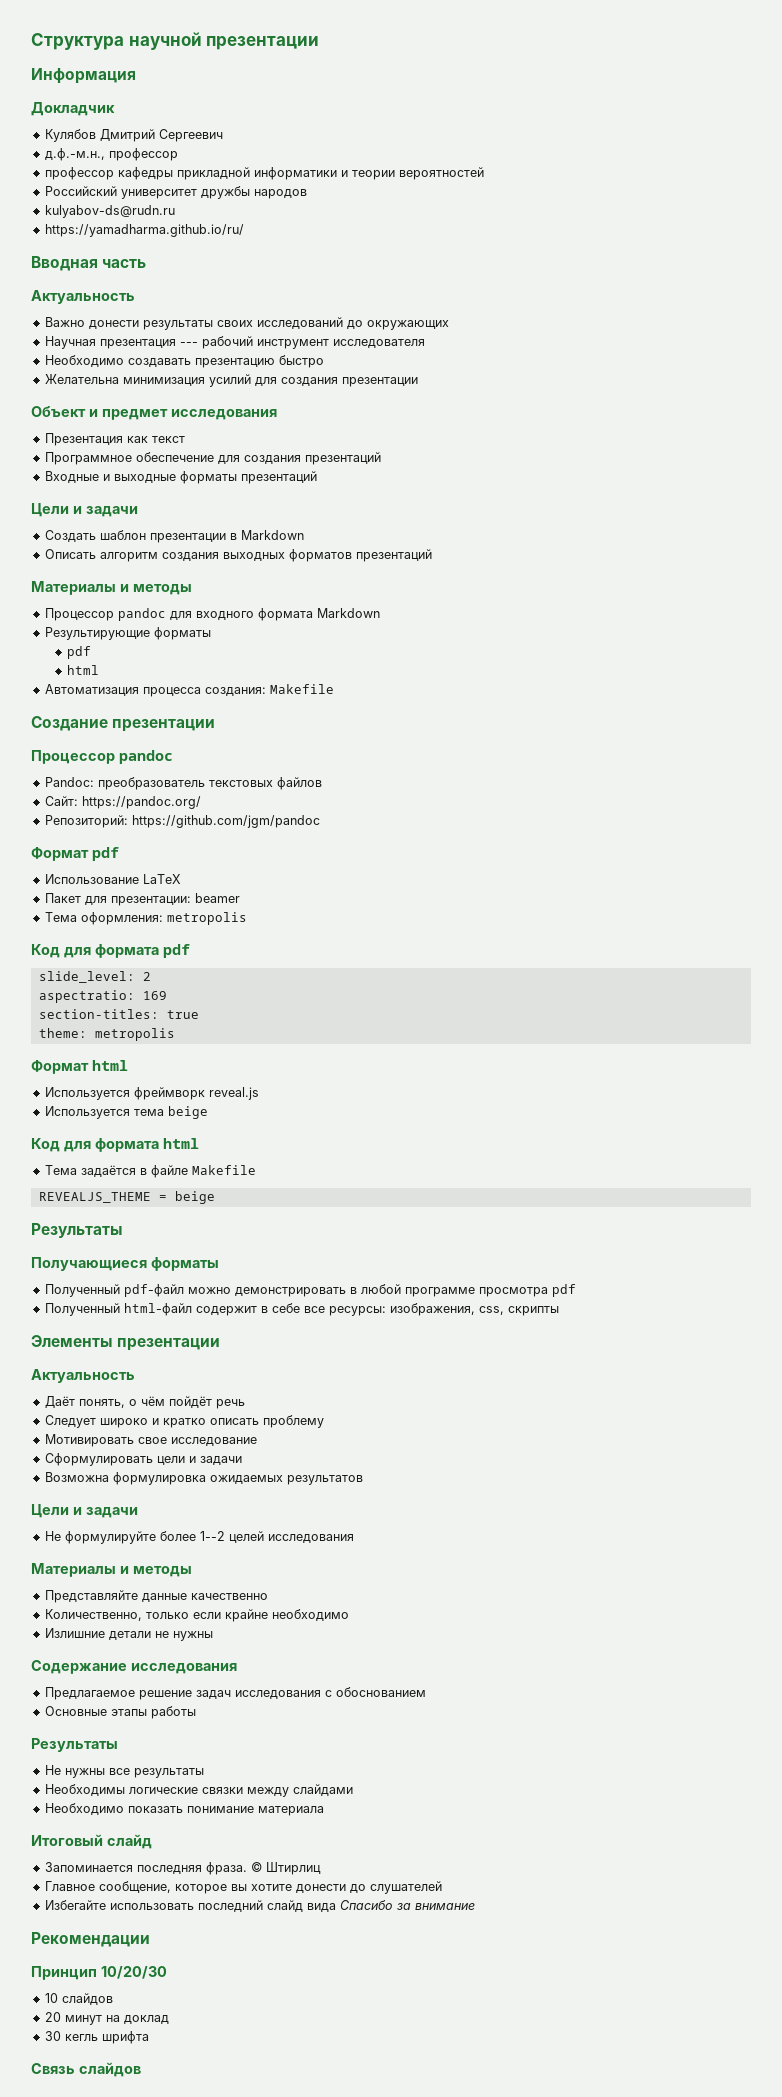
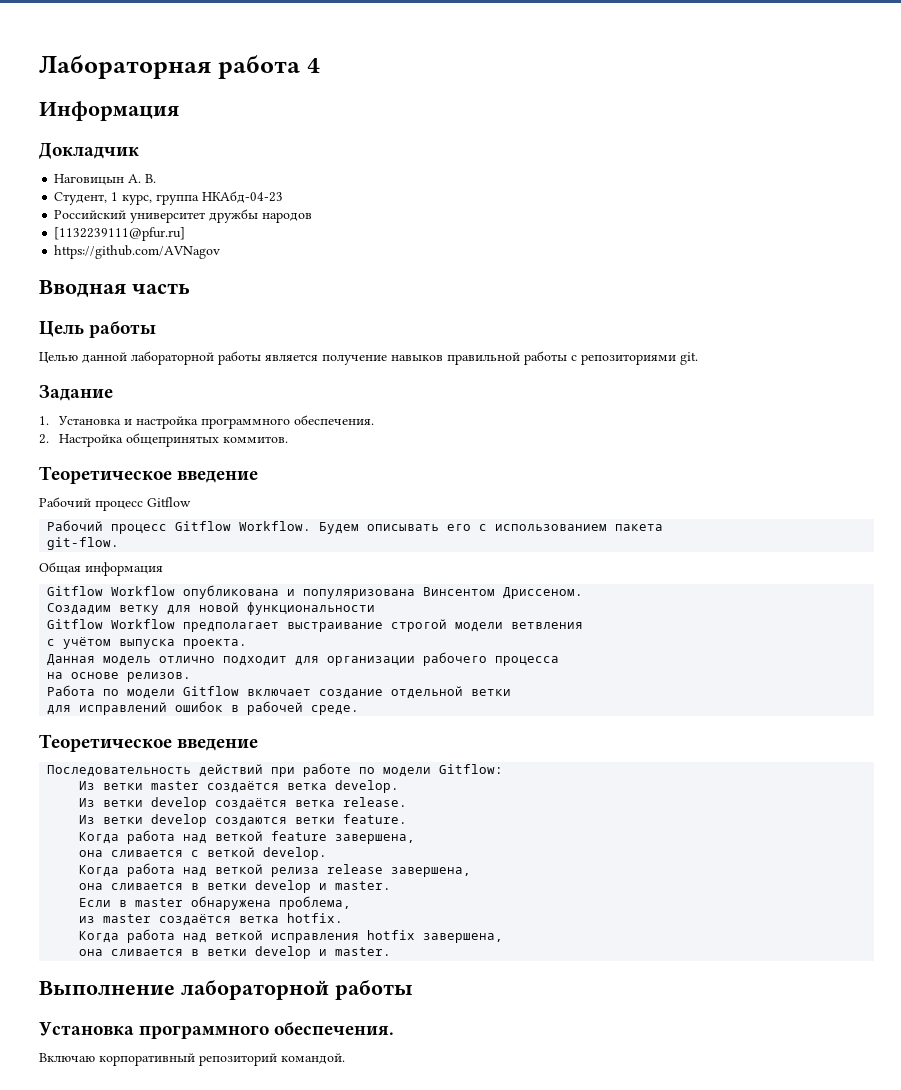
- Структура научной презентации
+ Лабораторная работа 4
- Кулябов Дмитрий Сергеевич
- д.ф.-м.н., профессор
- профессор кафедры прикладной информатики и теории вероятностей
+ Наговицын А. В.
+ Студент, 1 курс, группа НКАбд-04-23
- kulyabov-ds@rudn.ru
- https://yamadharma.github.io/ru/
+ [1132239111@pfur.ru]
+ https://github.com/AVNagov
  Вводная часть
- Актуальность
- Важно донести результаты своих исследований до окружающих
- Научная презентация --- рабочий инструмент исследователя
- Необходимо создавать презентацию быстро
- Желательна минимизация усилий для создания презентации
- Объект и предмет исследования
- Презентация как текст
- Программное обеспечение для создания презентаций
- Входные и выходные форматы презентаций
- Цели и задачи
- Создать шаблон презентации в Markdown
- Описать алгоритм создания выходных форматов презентаций
- Материалы и методы
- Процессор pandoc для входного формата Markdown
- Результирующие форматы
- pdf
- html
- Автоматизация процесса создания: Makefile
- Создание презентации
- Процессор pandoc
- Pandoc: преобразователь текстовых файлов
- Сайт: https://pandoc.org/
- Репозиторий: https://github.com/jgm/pandoc
- Формат pdf
- Использование LaTeX
- Пакет для презентации: beamer
- Тема оформления: metropolis
- Код для формата pdf
- slide_level: 2
- aspectratio: 169
- section-titles: true
- theme: metropolis
- Формат html
- Используется фреймворк reveal.js
- Используется тема beige
- Код для формата html
- Тема задаётся в файле Makefile
- REVEALJS_THEME = beige
- Результаты
- Получающиеся форматы
- Полученный pdf-файл можно демонстрировать в любой программе просмотра pdf
- Полученный html-файл содержит в себе все ресурсы: изображения, css, скрипты
- Элементы презентации
- Актуальность
- Даёт понять, о чём пойдёт речь
- Следует широко и кратко описать проблему
- Мотивировать свое исследование
- Сформулировать цели и задачи
- Возможна формулировка ожидаемых результатов
- Цели и задачи
- Не формулируйте более 1--2 целей исследования
- Материалы и методы
- Представляйте данные качественно
- Количественно, только если крайне необходимо
- Излишние детали не нужны
- Содержание исследования
- Предлагаемое решение задач исследования с обоснованием
- Основные этапы работы
- Результаты
- Не нужны все результаты
- Необходимы логические связки между слайдами
- Необходимо показать понимание материала
- Итоговый слайд
- Запоминается последняя фраза. © Штирлиц
- Главное сообщение, которое вы хотите донести до слушателей
- Избегайте использовать последний слайд вида Спасибо за внимание
- Рекомендации
- Принцип 10/20/30
- 10 слайдов
- 20 минут на доклад
- 30 кегль шрифта
- Связь слайдов
+ Цель работы
+ Целью данной лабораторной работы является получение навыков правильной работы с репозиториями git.
+ Задание
+ 1. Установка и настройка программного обеспечения.
+ 2. Настройка общепринятых коммитов.
+ Теоретическое введение
+ Рабочий процесс Gitflow
+ Рабочий процесс Gitflow Workflow. Будем описывать его с использованием пакета
+ git-flow.
+ Общая информация
+ Gitflow Workflow опубликована и популяризована Винсентом Дриссеном.
+ Создадим ветку для новой функциональности
+ Gitflow Workflow предполагает выстраивание строгой модели ветвления
+ с учётом выпуска проекта.
+ Данная модель отлично подходит для организации рабочего процесса
+ на основе релизов.
+ Работа по модели Gitflow включает создание отдельной ветки
+ для исправлений ошибок в рабочей среде.
+ Теоретическое введение
+ Последовательность действий при работе по модели Gitflow:
+ Из ветки master создаётся ветка develop.
+ Из ветки develop создаётся ветка release.
+ Из ветки develop создаются ветки feature.
+ Когда работа над веткой feature завершена,
+ она сливается с веткой develop.
+ Когда работа над веткой релиза release завершена,
+ она сливается в ветки develop и master.
+ Если в master обнаружена проблема,
+ из master создаётся ветка hotfix.
+ Когда работа над веткой исправления hotfix завершена,
+ она сливается в ветки develop и master.
+ Выполнение лабораторной работы
+ Установка программного обеспечения.
+ Включаю корпоративный репозиторий командой.

